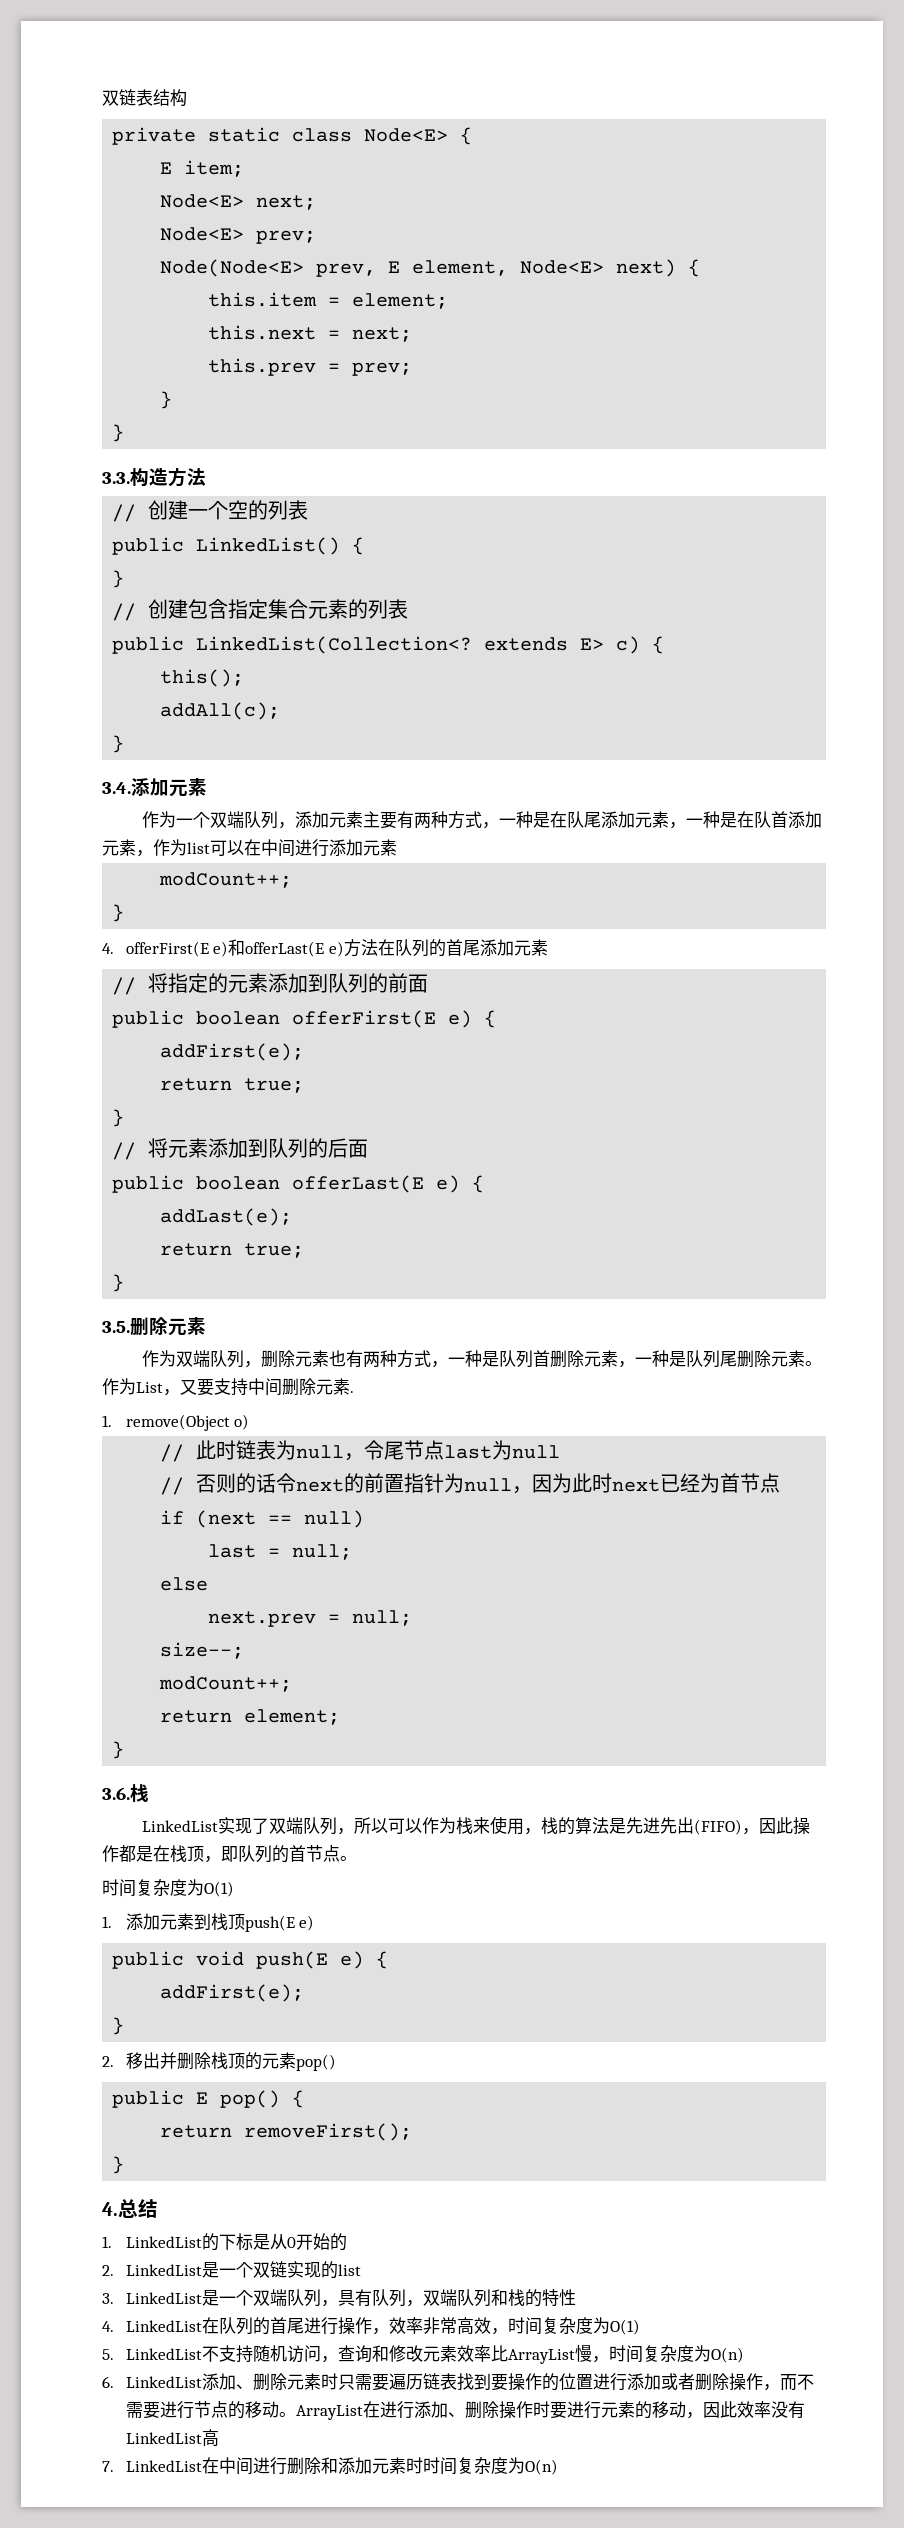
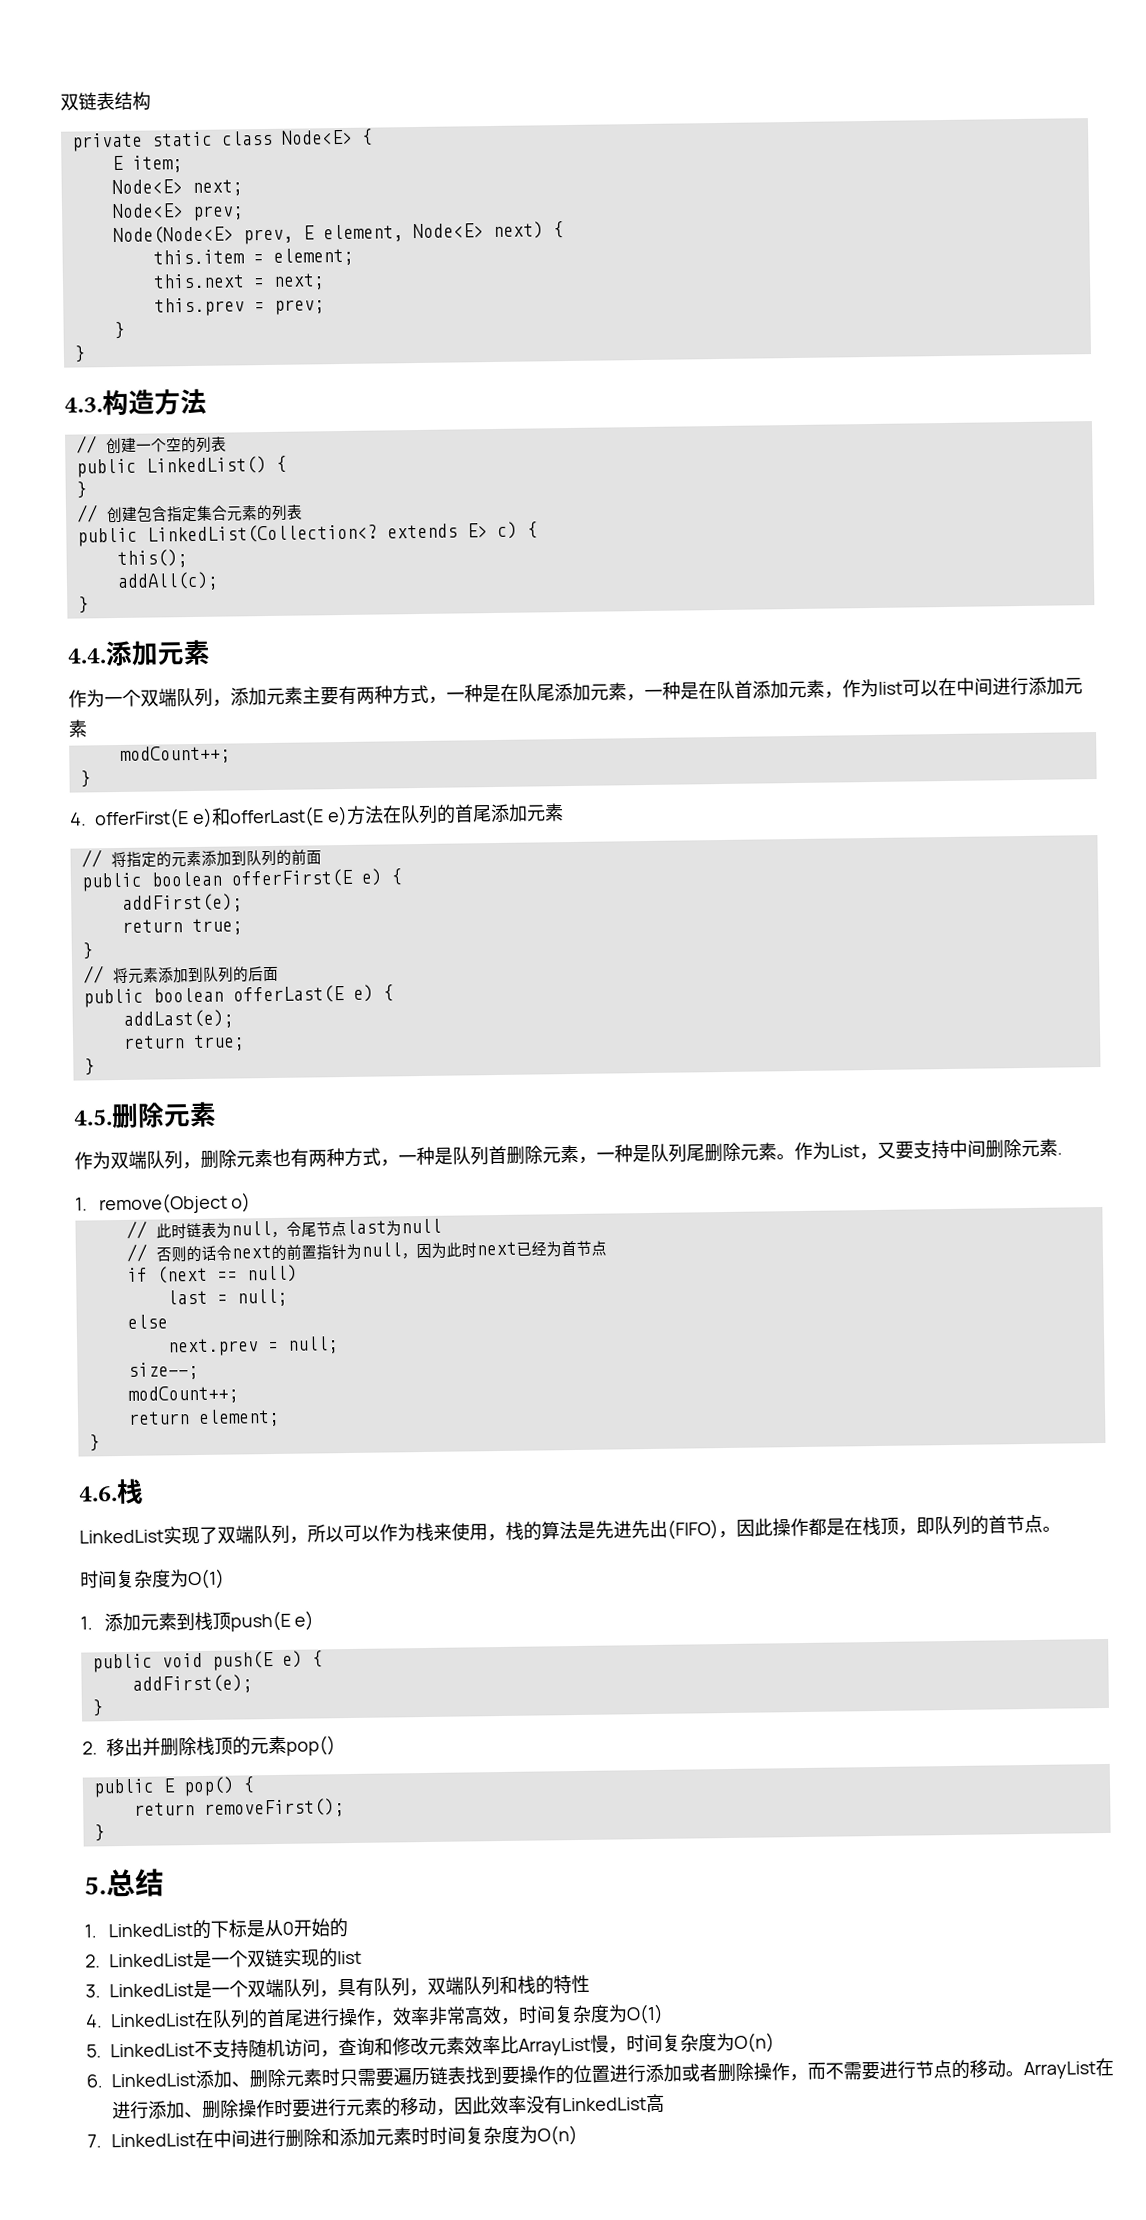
- 3.3.构造方法
+ 4.3.构造方法
- 3.4.添加元素
+ 4.4.添加元素
- 3.5.删除元素
+ 4.5.删除元素
- 3.6.栈
+ 4.6.栈
- 4.总结
+ 5.总结

